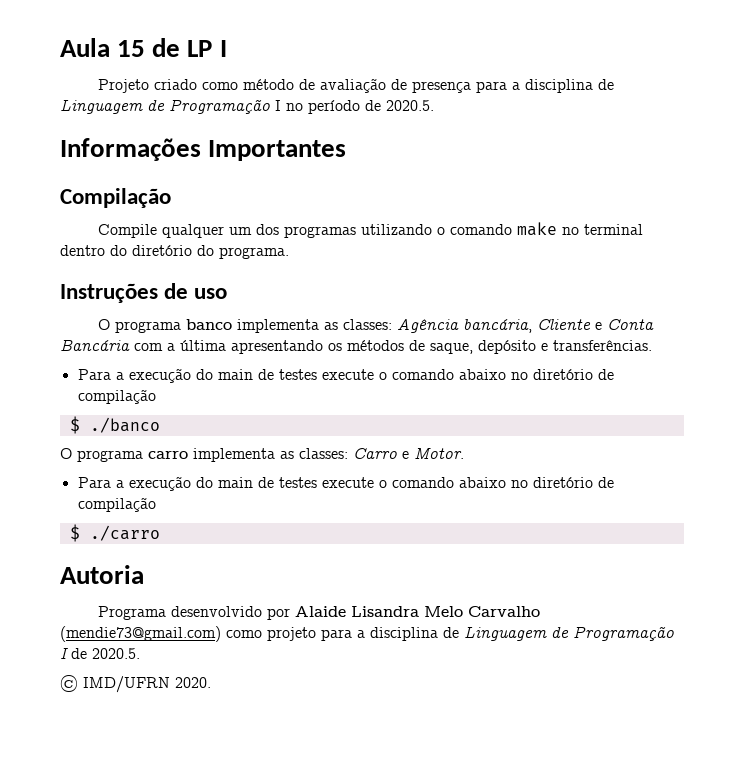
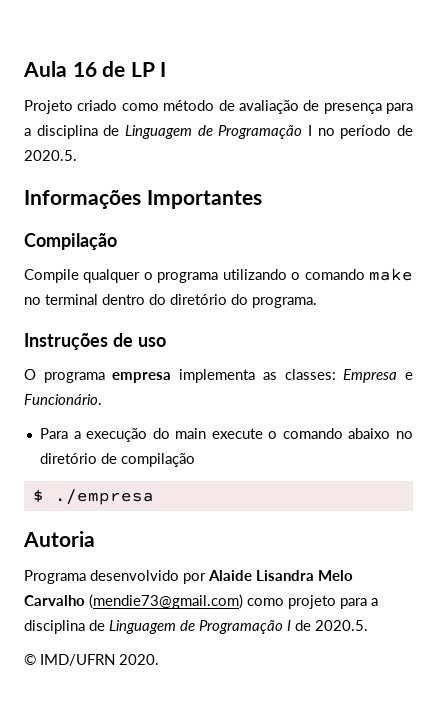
- Aula 15 de LP I
+ Aula 16 de LP I
- Compile qualquer um dos programas utilizando o comando make no terminal dentro do diretório do programa.
+ Compile qualquer o programa utilizando o comando make no terminal dentro do diretório do programa.
- O programa banco implementa as classes: Agência bancária, Cliente e Conta Bancária com a última apresentando os métodos de saque, depósito e transferências.
- Para a execução do main de testes execute o comando abaixo no diretório de compilação
- $ ./banco
- O programa carro implementa as classes: Carro e Motor.
- Para a execução do main de testes execute o comando abaixo no diretório de compilação
- $ ./carro
+ O programa empresa implementa as classes: Empresa e Funcionário.
+ Para a execução do main execute o comando abaixo no diretório de compilação
+ $ ./empresa

